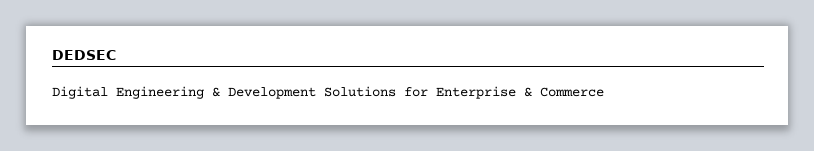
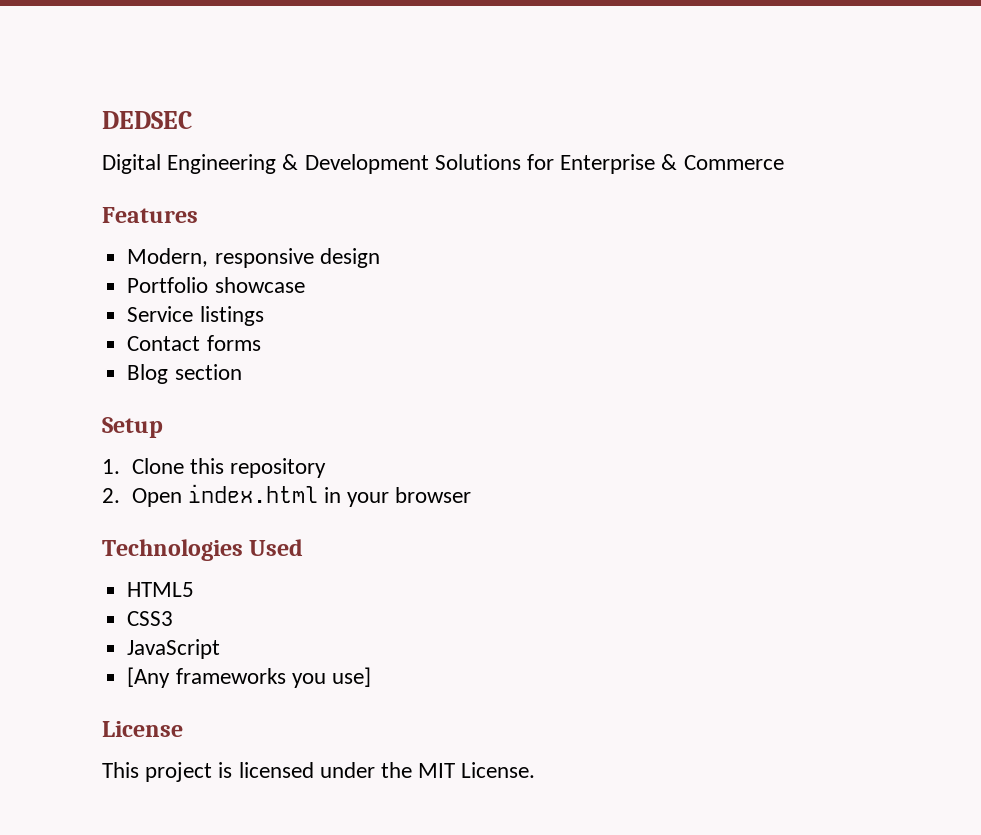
+ Features
+ Modern, responsive design
+ Portfolio showcase
+ Service listings
+ Contact forms
+ Blog section
+ Setup
+ 1. Clone this repository
+ 2. Open index.html in your browser
+ Technologies Used
+ HTML5
+ CSS3
+ JavaScript
+ [Any frameworks you use]
+ License
+ This project is licensed under the MIT License.

